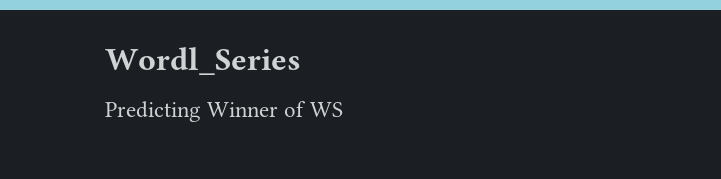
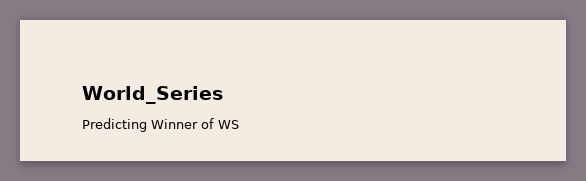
- Wordl_Series
+ World_Series

